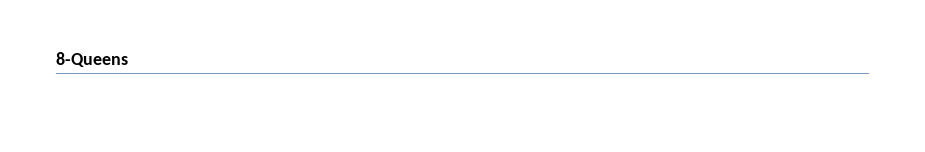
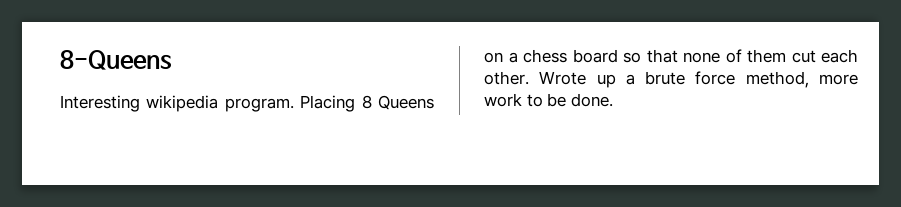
+ Interesting wikipedia program. Placing 8 Queens on a chess board so that none of them cut each other. Wrote up a brute force method, more work to be done.

